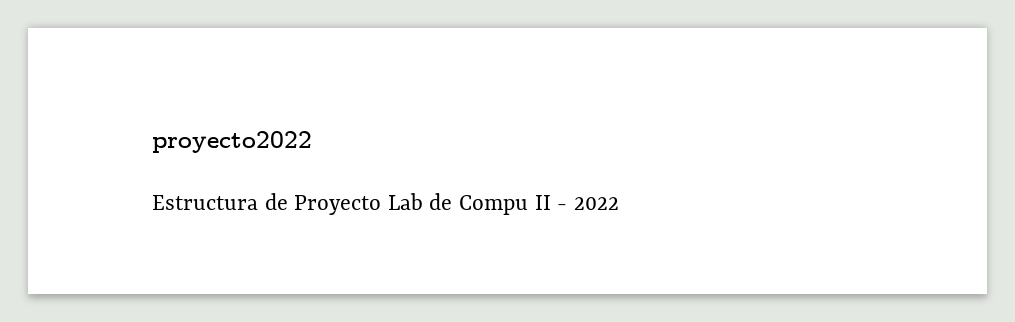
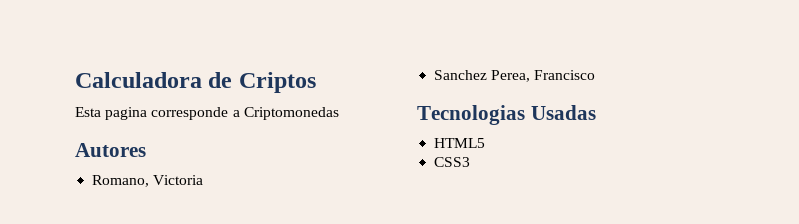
- proyecto2022
- Estructura de Proyecto Lab de Compu II - 2022
+ Calculadora de Criptos
+ Esta pagina corresponde a Criptomonedas
+ Autores
+ Romano, Victoria
+ Sanchez Perea, Francisco
+ Tecnologias Usadas
+ HTML5
+ CSS3

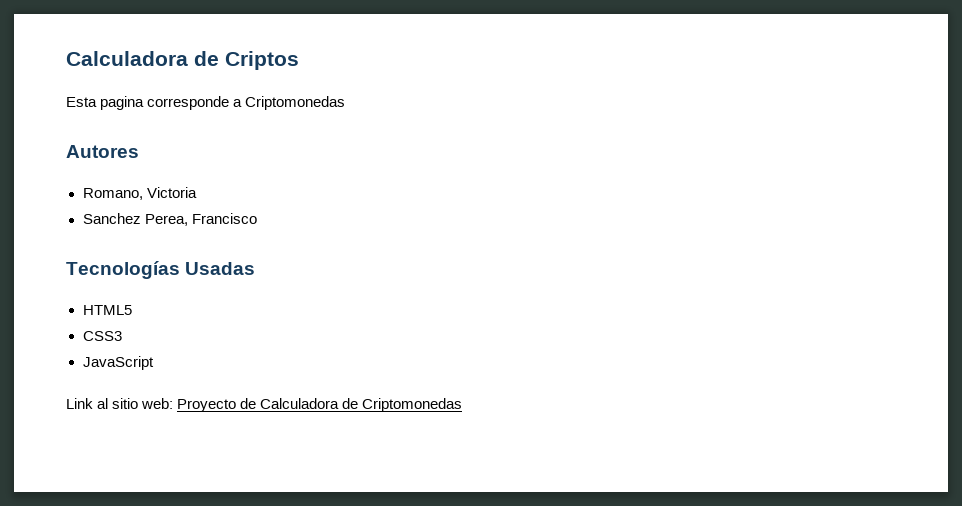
- Tecnologias Usadas
+ Tecnologías Usadas
+ JavaScript
+ Link al sitio web: Proyecto de Calculadora de Criptomonedas

